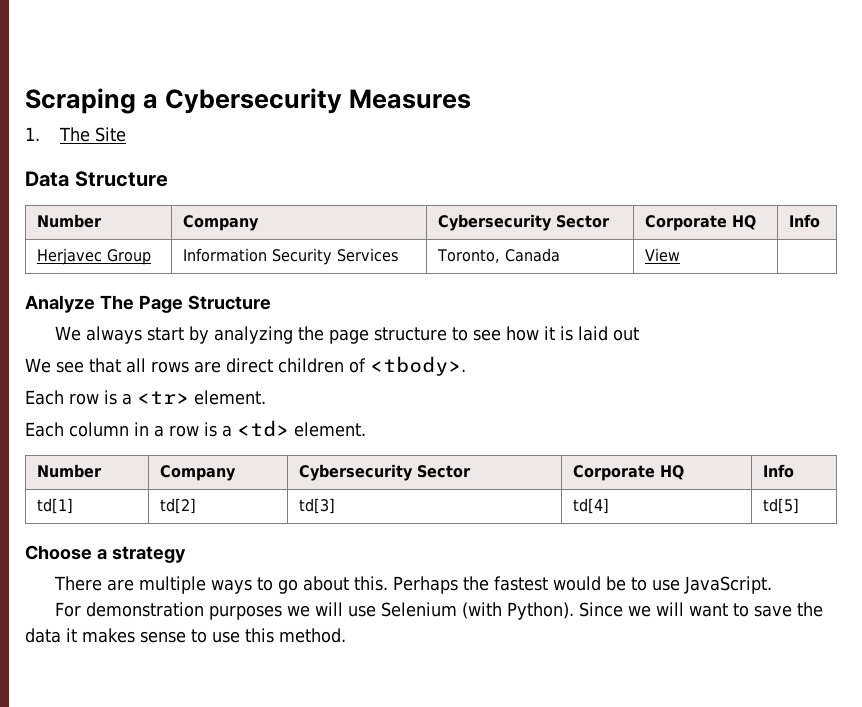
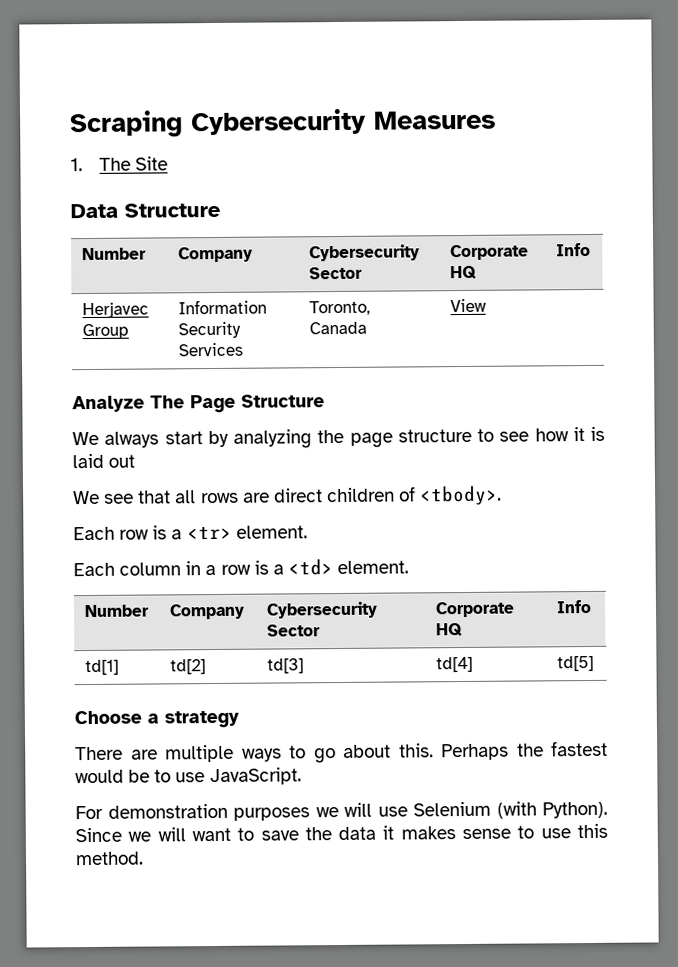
- Scraping a Cybersecurity Measures
+ Scraping Cybersecurity Measures

